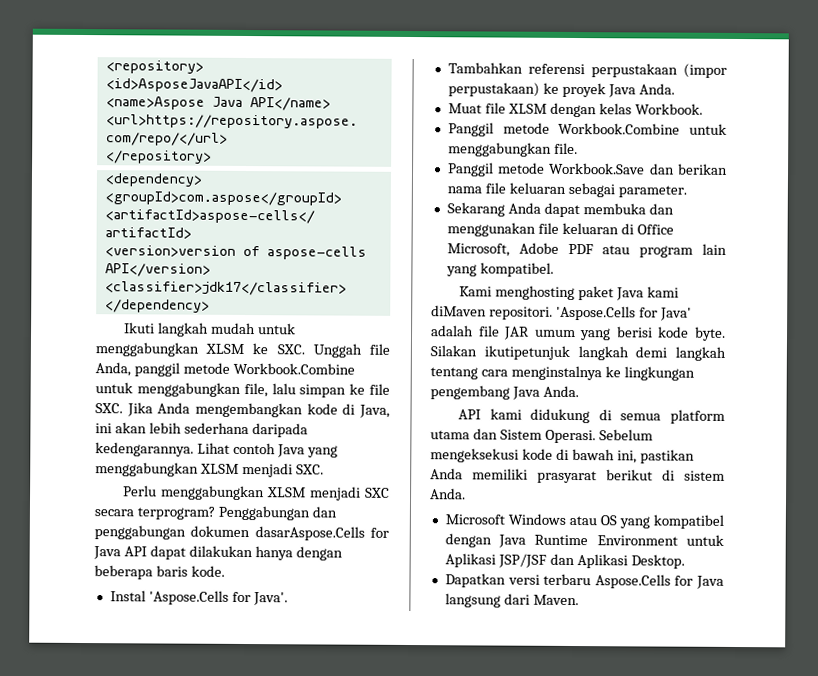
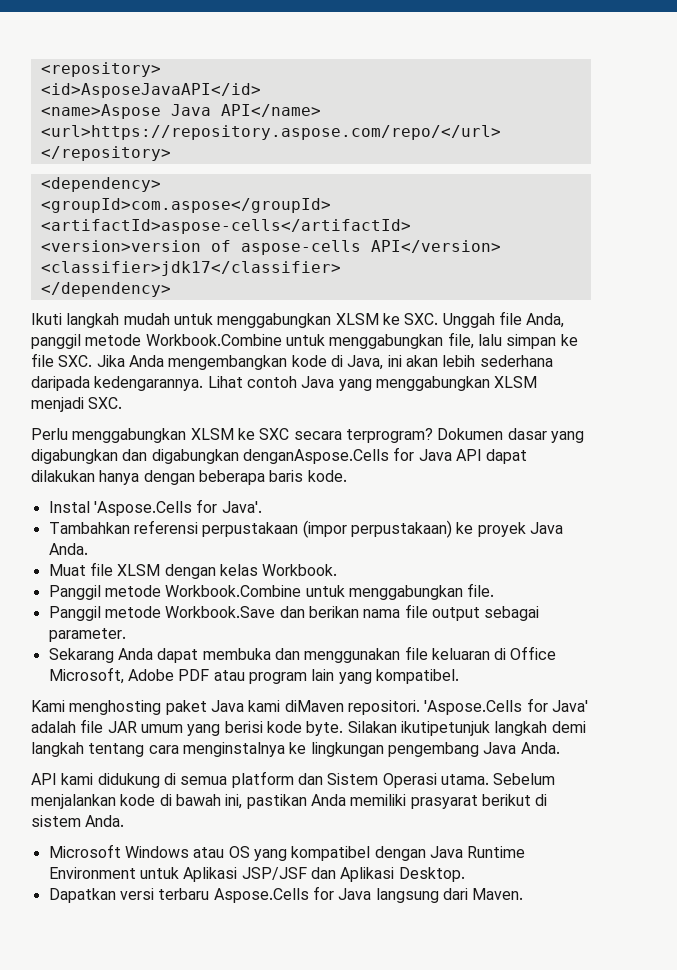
- Perlu menggabungkan XLSM menjadi SXC secara terprogram?
+ Perlu menggabungkan XLSM ke SXC secara terprogram?
- Penggabungan dan penggabungan dokumen dasarAspose.Cells for Java API dapat dilakukan hanya dengan beberapa baris kode.
+ Dokumen dasar yang digabungkan dan digabungkan denganAspose.Cells for Java API dapat dilakukan hanya dengan beberapa baris kode.
- Panggil metode Workbook.Save dan berikan nama file keluaran sebagai parameter.
+ Panggil metode Workbook.Save dan berikan nama file output sebagai parameter.
- API kami didukung di semua platform utama dan Sistem Operasi. Sebelum mengeksekusi kode di bawah ini, pastikan Anda memiliki prasyarat berikut di sistem Anda.
+ API kami didukung di semua platform dan Sistem Operasi utama. Sebelum menjalankan kode di bawah ini, pastikan Anda memiliki prasyarat berikut di sistem Anda.

